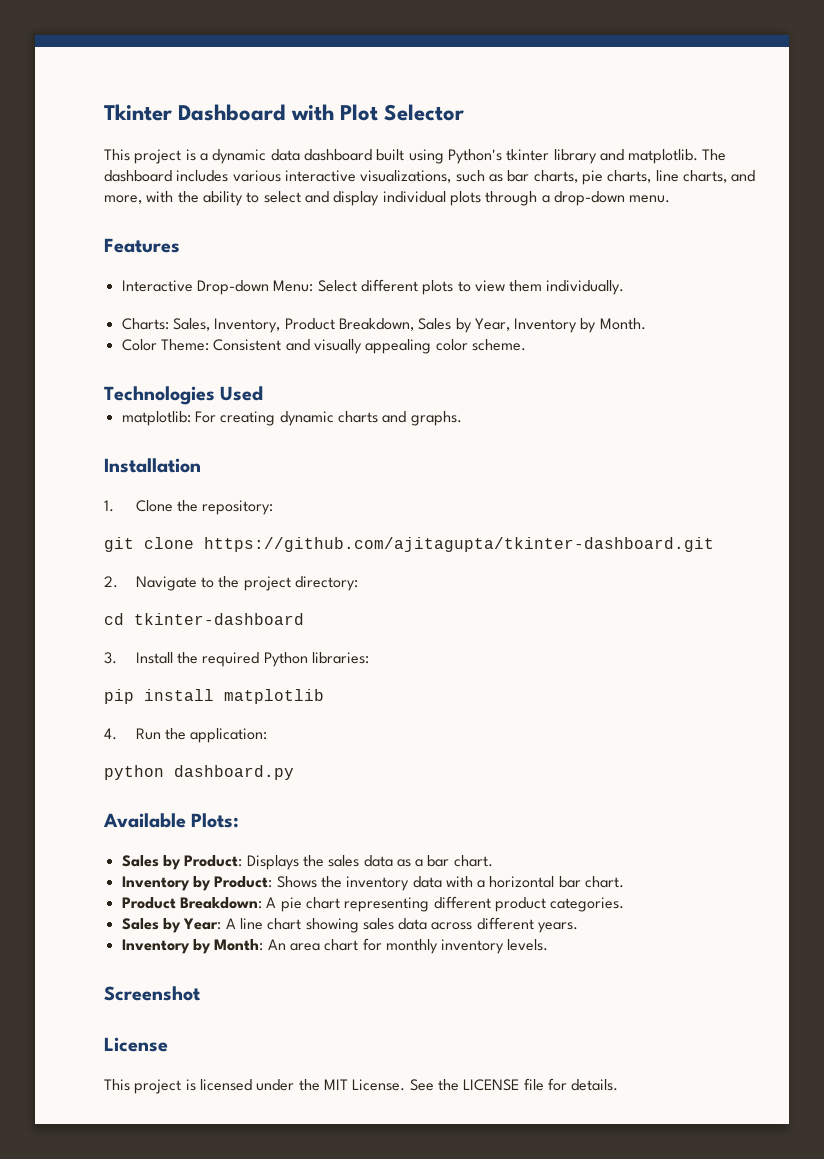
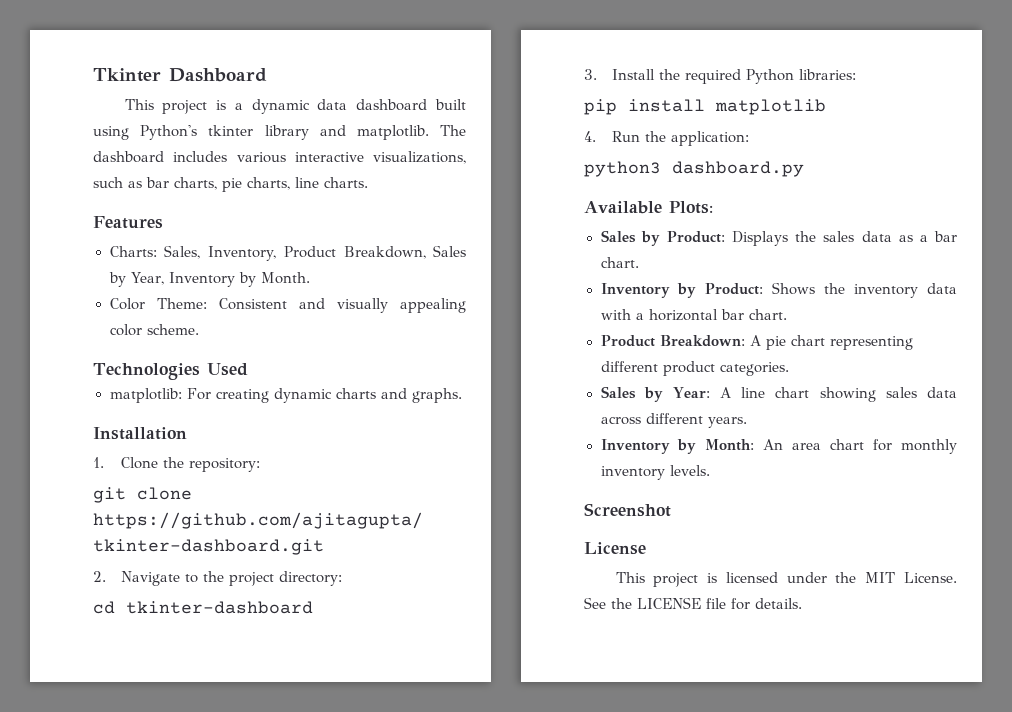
- Tkinter Dashboard with Plot Selector
+ Tkinter Dashboard
- The dashboard includes various interactive visualizations, such as bar charts, pie charts, line charts, and more, with the ability to select and display individual plots through a drop-down menu.
+ The dashboard includes various interactive visualizations, such as bar charts, pie charts, line charts.
  Features
- Interactive Drop-down Menu: Select different plots to view them individually.
- python dashboard.py
+ python3 dashboard.py

